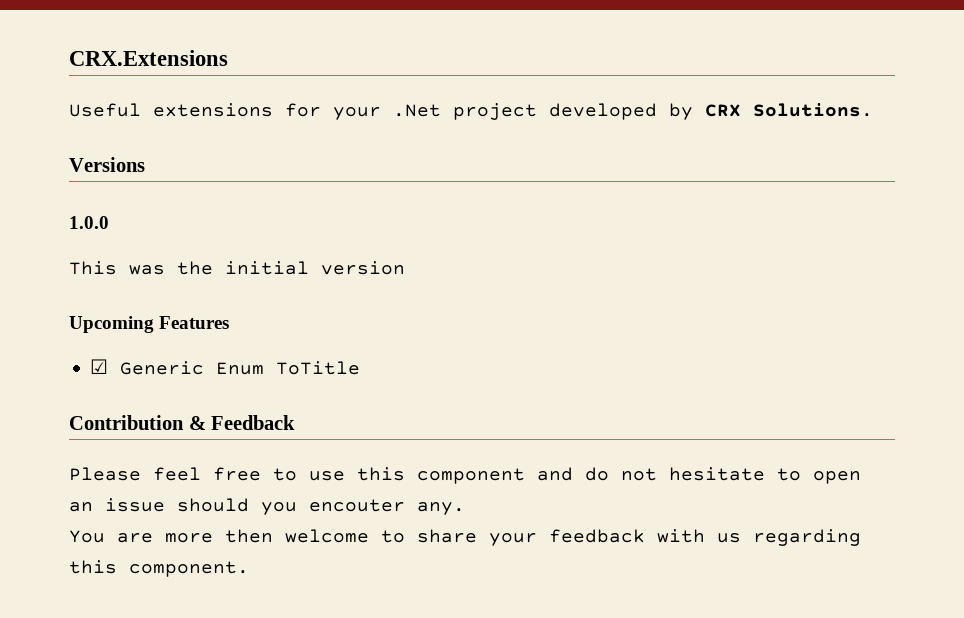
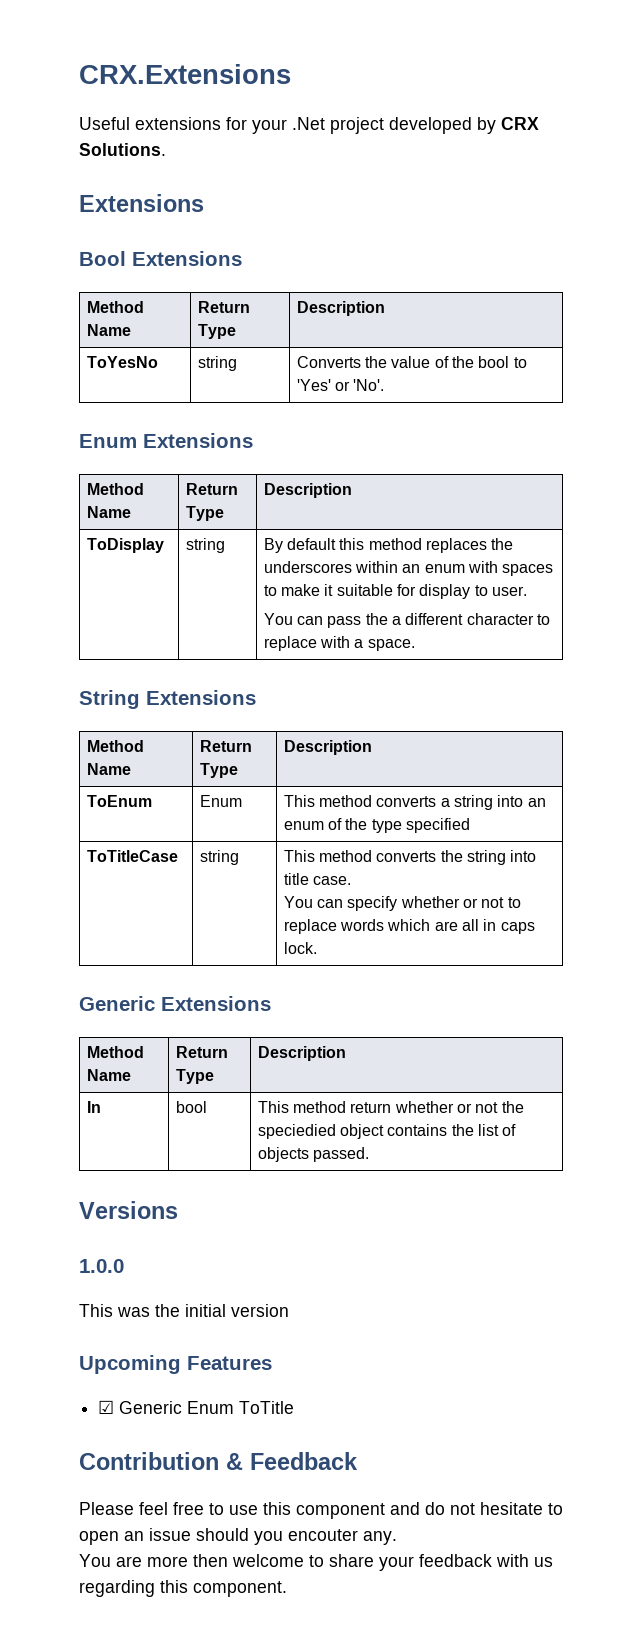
  Useful extensions for your .Net project developed by CRX Solutions.
+ Extensions
+ Bool Extensions
+ Method Name | Return Type | Description
+ ToYesNo | string | Converts the value of the bool to 'Yes' or 'No'.
+ Enum Extensions
+ Method Name | Return Type | Description
+ ToDisplay | string | By default this method replaces the underscores within an enum with spaces to make it suitable for display to user.
+ You can pass the a different character to replace with a space.
+ String Extensions
+ Method Name | Return Type | Description
+ ToEnum | Enum | This method converts a string into an enum of the type specified
+ ToTitleCase | string | This method converts the string into title case.
+ You can specify whether or not to replace words which are all in caps lock.
+ Generic Extensions
+ Method Name | Return Type | Description
+ In | bool | This method return whether or not the speciedied object contains the list of objects passed.

